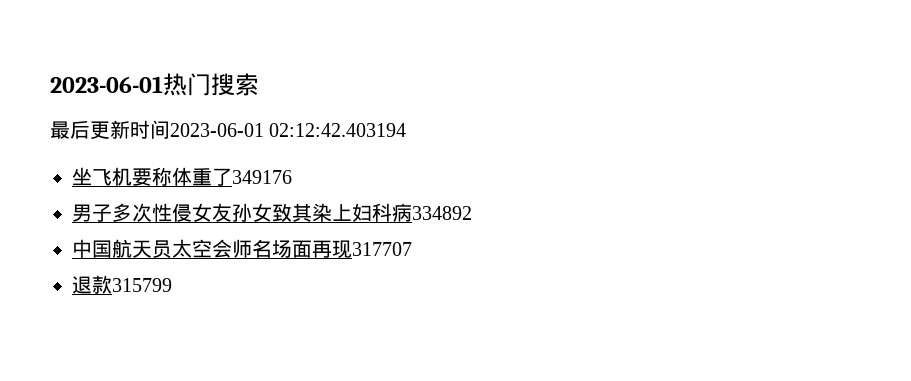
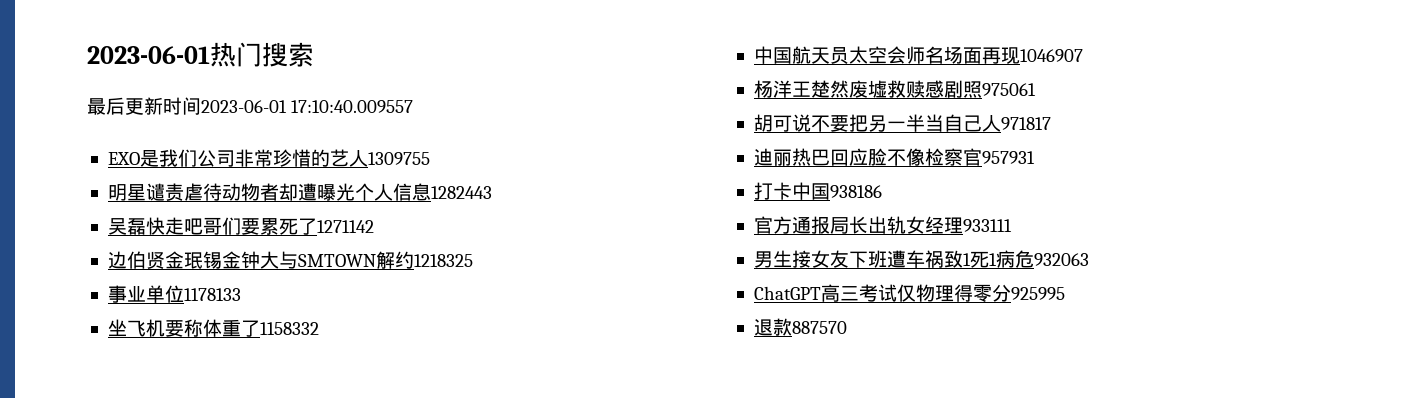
- 最后更新时间2023-06-01 02:12:42.403194
- 坐飞机要称体重了349176
- 男子多次性侵女友孙女致其染上妇科病334892
+ 最后更新时间2023-06-01 17:10:40.009557
+ EXO是我们公司非常珍惜的艺人1309755
+ 明星谴责虐待动物者却遭曝光个人信息1282443
+ 吴磊快走吧哥们要累死了1271142
+ 边伯贤金珉锡金钟大与SMTOWN解约1218325
+ 事业单位1178133
+ 坐飞机要称体重了1158332
- 中国航天员太空会师名场面再现317707
+ 中国航天员太空会师名场面再现1046907
+ 杨洋王楚然废墟救赎感剧照975061
+ 胡可说不要把另一半当自己人971817
+ 迪丽热巴回应脸不像检察官957931
+ 打卡中国938186
+ 官方通报局长出轨女经理933111
+ 男生接女友下班遭车祸致1死1病危932063
+ ChatGPT高三考试仅物理得零分925995
- 退款315799
+ 退款887570

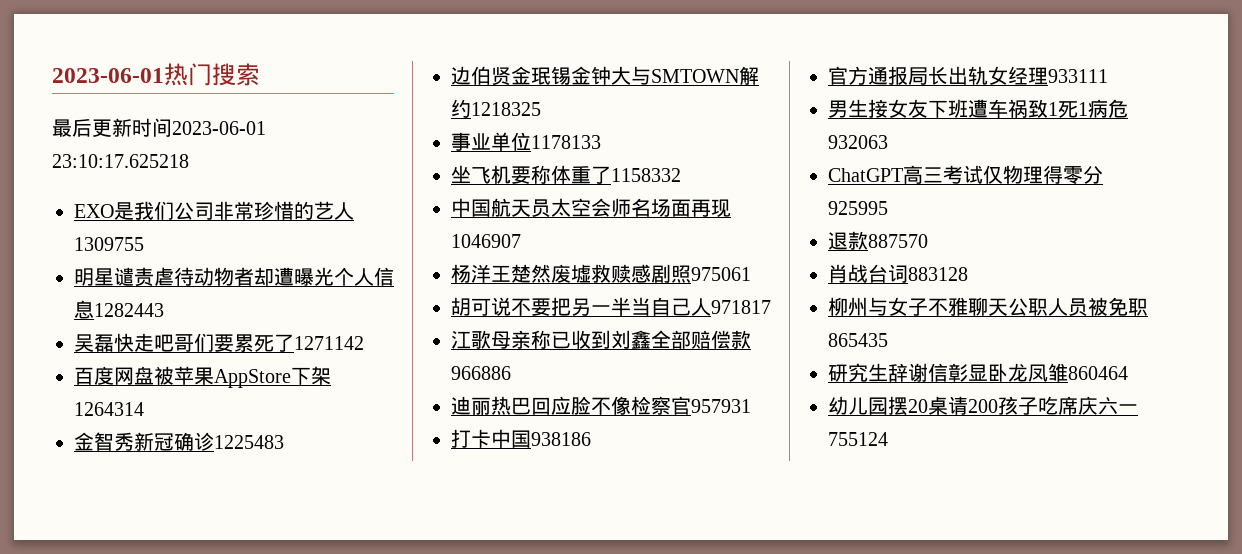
- 最后更新时间2023-06-01 17:10:40.009557
+ 最后更新时间2023-06-01 23:10:17.625218
+ 百度网盘被苹果AppStore下架1264314
+ 金智秀新冠确诊1225483
+ 江歌母亲称已收到刘鑫全部赔偿款966886
+ 肖战台词883128
+ 柳州与女子不雅聊天公职人员被免职865435
+ 研究生辞谢信彰显卧龙凤雏860464
+ 幼儿园摆20桌请200孩子吃席庆六一755124

